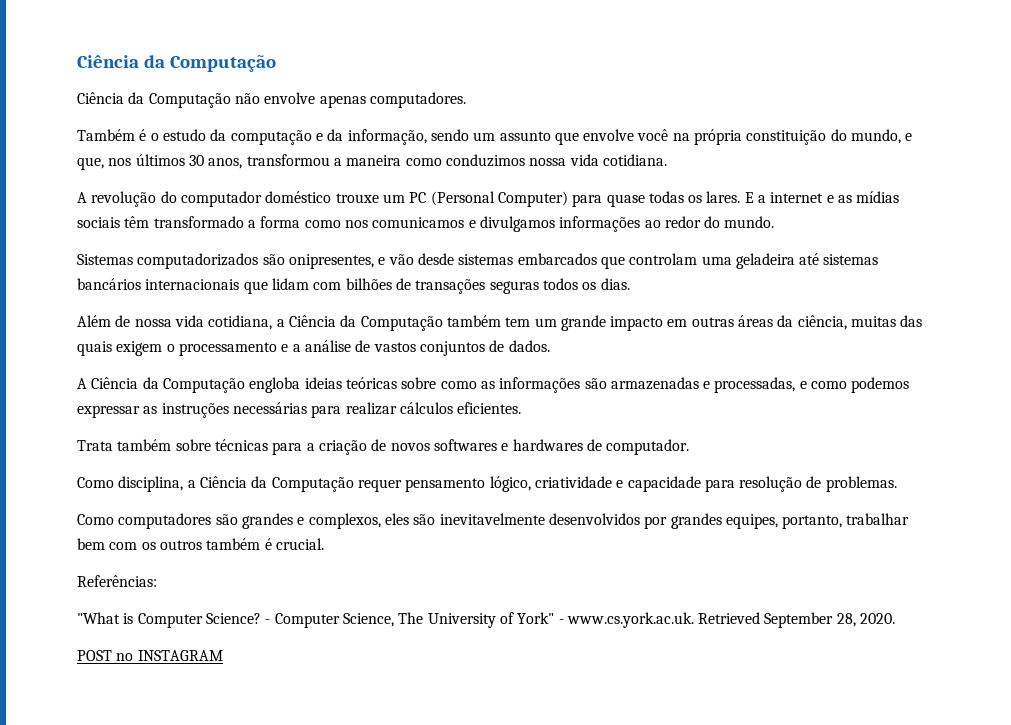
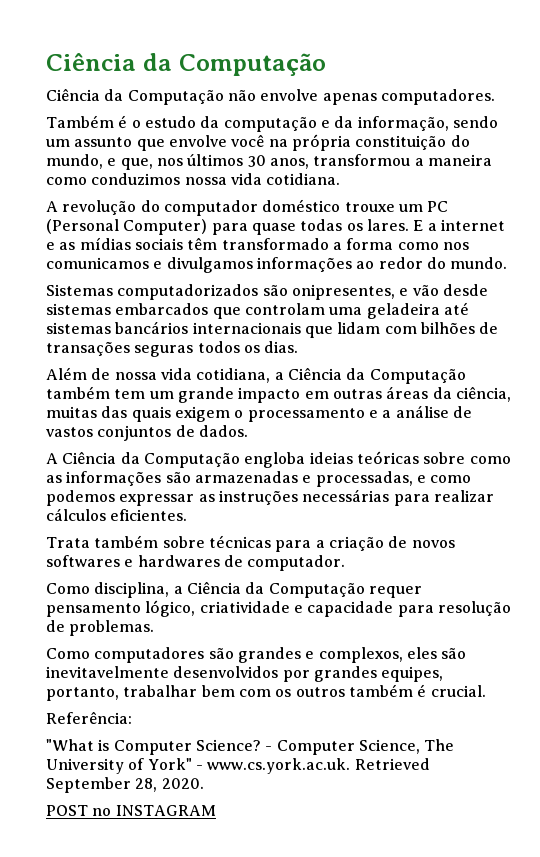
- Referências:
+ Referência:

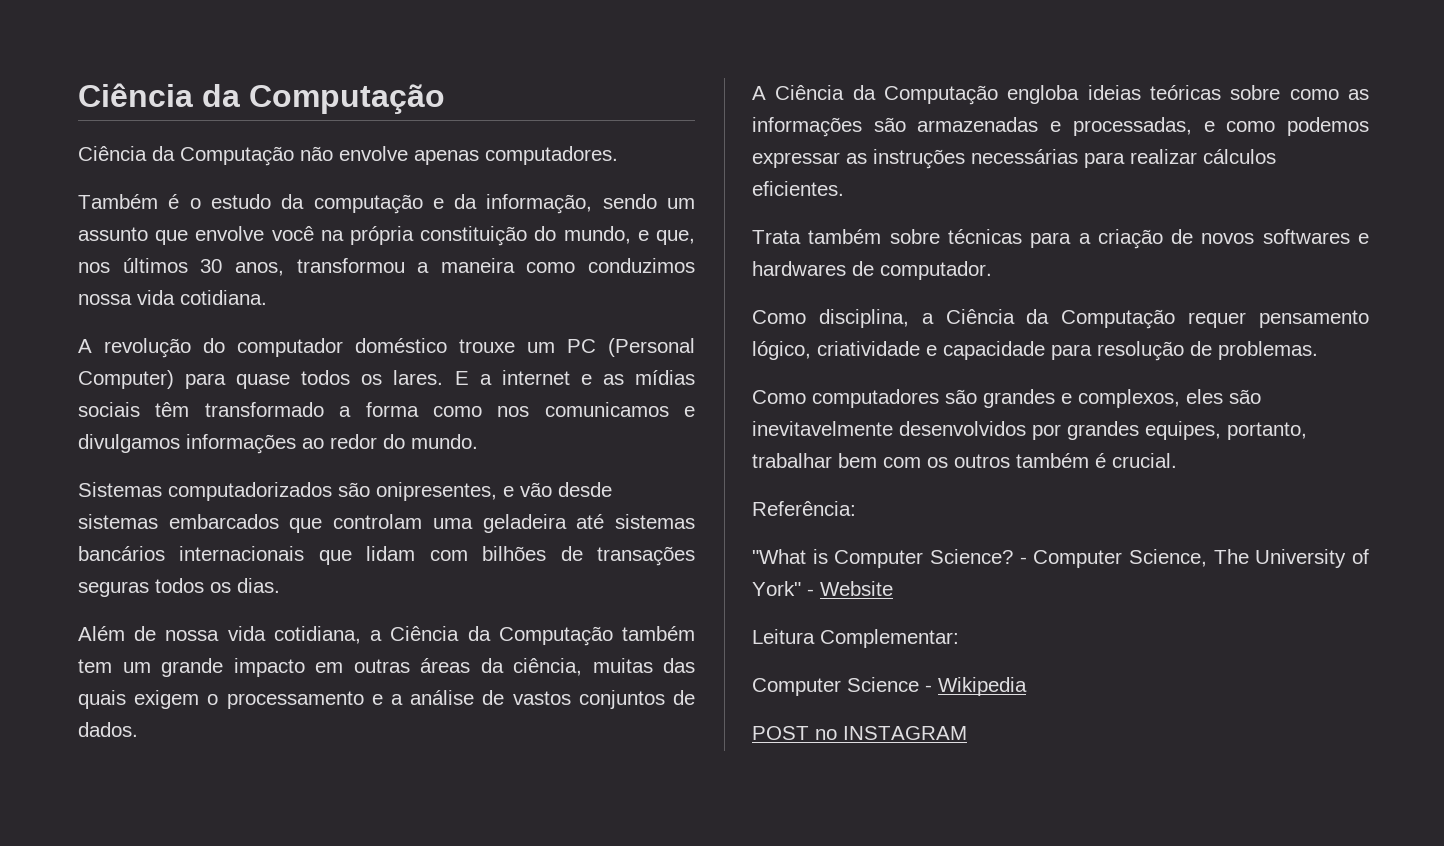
- A revolução do computador doméstico trouxe um PC (Personal Computer) para quase todas os lares.
+ A revolução do computador doméstico trouxe um PC (Personal Computer) para quase todos os lares.
- - Computer Science, The University of York" - www.cs.york.ac.uk. Retrieved September 28, 2020.
+ - Computer Science, The University of York" - Website
+ Leitura Complementar:
+ Computer Science - Wikipedia

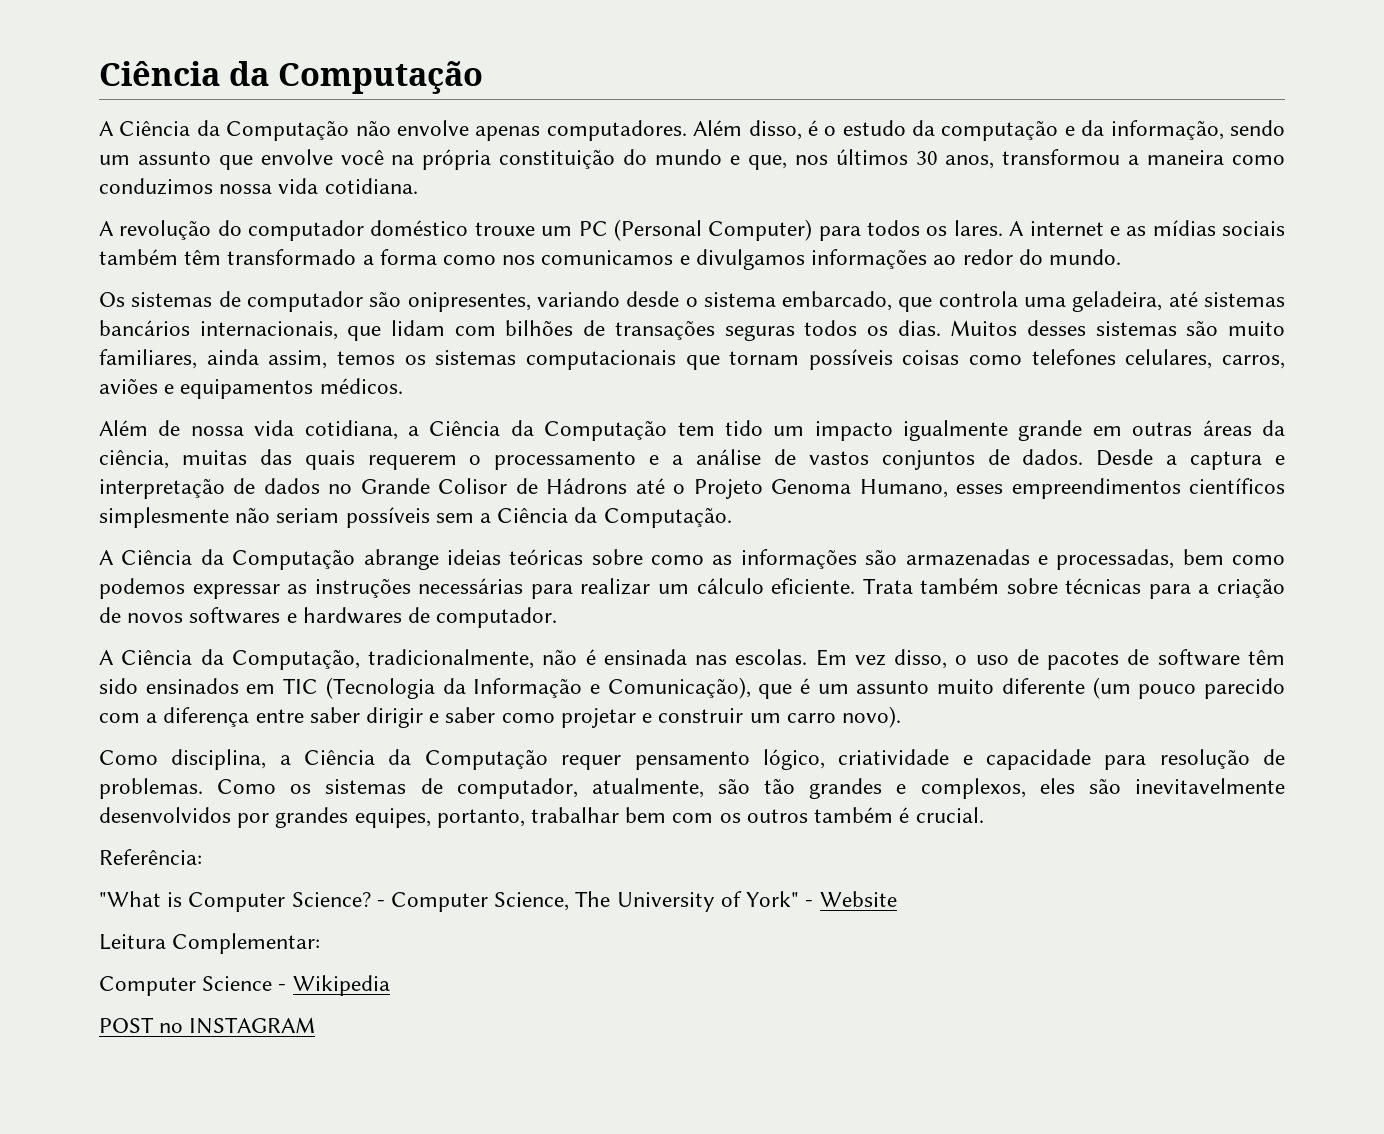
- Ciência da Computação não envolve apenas computadores.
- Também é o estudo da computação e da informação, sendo um assunto que envolve você na própria constituição do mundo, e que, nos últimos 30 anos, transformou a maneira como conduzimos nossa vida cotidiana.
+ A Ciência da Computação não envolve apenas computadores. Além disso, é o estudo da computação e da informação, sendo um assunto que envolve você na própria constituição do mundo e que, nos últimos 30 anos, transformou a maneira como conduzimos nossa vida cotidiana.
- A revolução do computador doméstico trouxe um PC (Personal Computer) para quase todos os lares.
+ A revolução do computador doméstico trouxe um PC (Personal Computer) para todos os lares.
- E a internet e as mídias sociais têm transformado a forma como nos comunicamos e divulgamos informações ao redor do mundo.
+ A internet e as mídias sociais também têm transformado a forma como nos comunicamos e divulgamos informações ao redor do mundo.
- Sistemas computadorizados são onipresentes, e vão desde sistemas embarcados que controlam uma geladeira até sistemas bancários internacionais que lidam com bilhões de transações seguras todos os dias.
+ Os sistemas de computador são onipresentes, variando desde o sistema embarcado, que controla uma geladeira, até sistemas bancários internacionais, que lidam com bilhões de transações seguras todos os dias. Muitos desses sistemas são muito familiares, ainda assim, temos os sistemas computacionais que tornam possíveis coisas como telefones celulares, carros, aviões e equipamentos médicos.
- Além de nossa vida cotidiana, a Ciência da Computação também tem um grande impacto em outras áreas da ciência, muitas das quais exigem o processamento e a análise de vastos conjuntos de dados.
- A Ciência da Computação engloba ideias teóricas sobre como as informações são armazenadas e processadas, e como podemos expressar as instruções necessárias para realizar cálculos eficientes.
- Trata também sobre técnicas para a criação de novos softwares e hardwares de computador.
+ Além de nossa vida cotidiana, a Ciência da Computação tem tido um impacto igualmente grande em outras áreas da ciência, muitas das quais requerem o processamento e a análise de vastos conjuntos de dados. Desde a captura e interpretação de dados no Grande Colisor de Hádrons até o Projeto Genoma Humano, esses empreendimentos científicos simplesmente não seriam possíveis sem a Ciência da Computação.
+ A Ciência da Computação abrange ideias teóricas sobre como as informações são armazenadas e processadas, bem como podemos expressar as instruções necessárias para realizar um cálculo eficiente. Trata também sobre técnicas para a criação de novos softwares e hardwares de computador.
+ A Ciência da Computação, tradicionalmente, não é ensinada nas escolas. Em vez disso, o uso de pacotes de software têm sido ensinados em TIC (Tecnologia da Informação e Comunicação), que é um assunto muito diferente (um pouco parecido com a diferença entre saber dirigir e saber como projetar e construir um carro novo).
- Como disciplina, a Ciência da Computação requer pensamento lógico, criatividade e capacidade para resolução de problemas.
- Como computadores são grandes e complexos, eles são inevitavelmente desenvolvidos por grandes equipes, portanto, trabalhar bem com os outros também é crucial.
+ Como disciplina, a Ciência da Computação requer pensamento lógico, criatividade e capacidade para resolução de problemas. Como os sistemas de computador, atualmente, são tão grandes e complexos, eles são inevitavelmente desenvolvidos por grandes equipes, portanto, trabalhar bem com os outros também é crucial.

